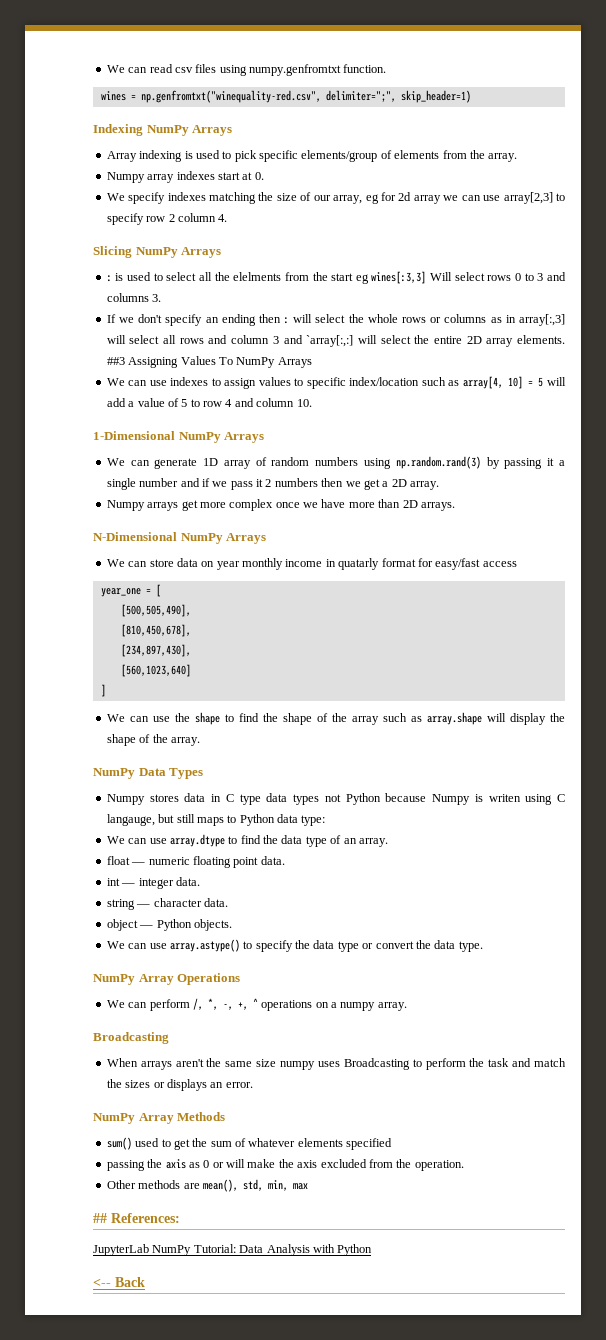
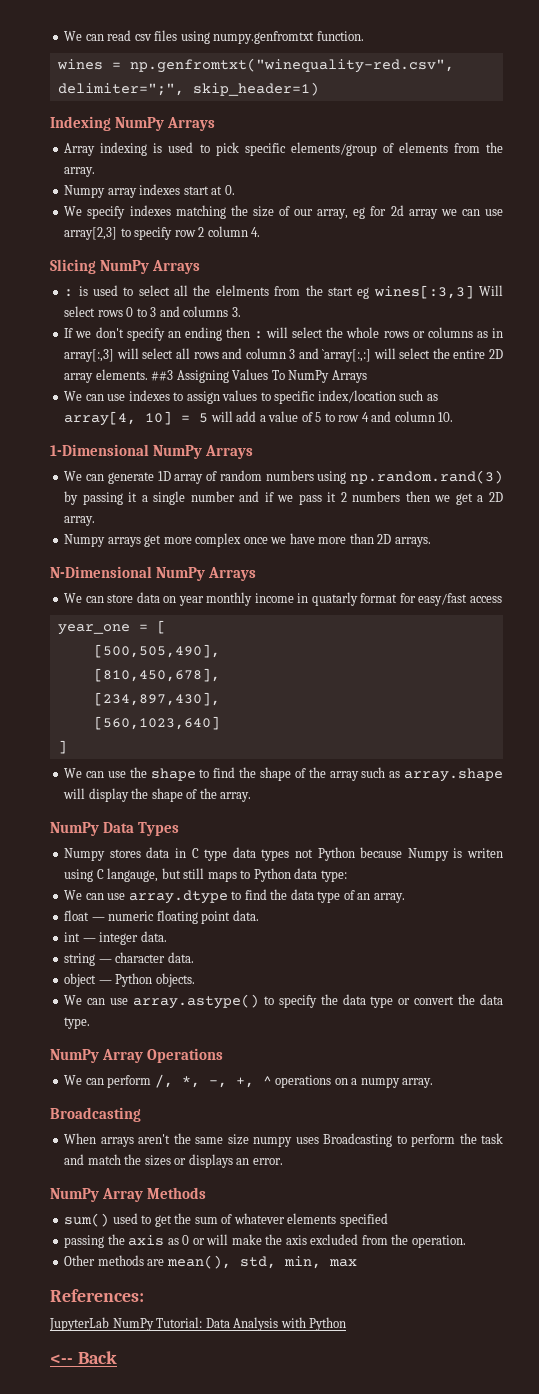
- ## References:
+ References:

